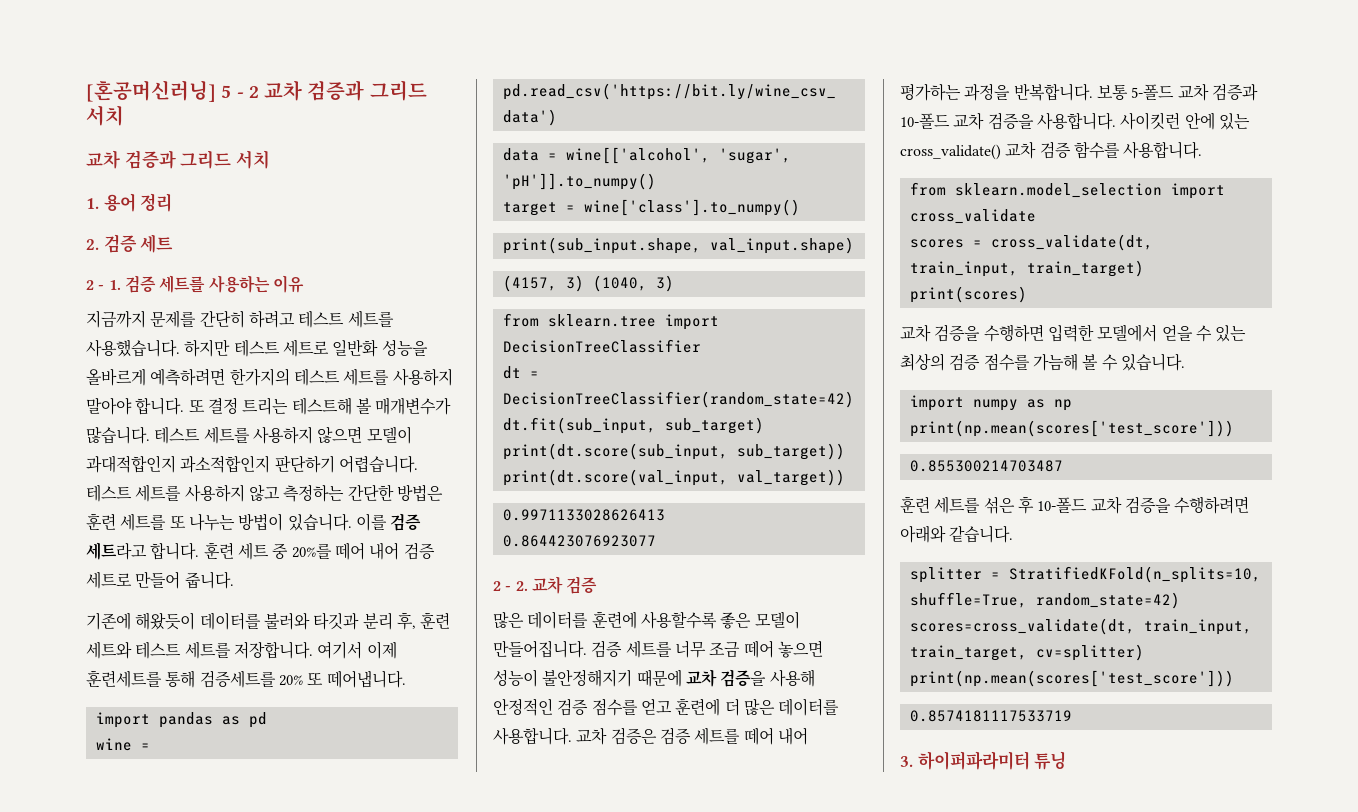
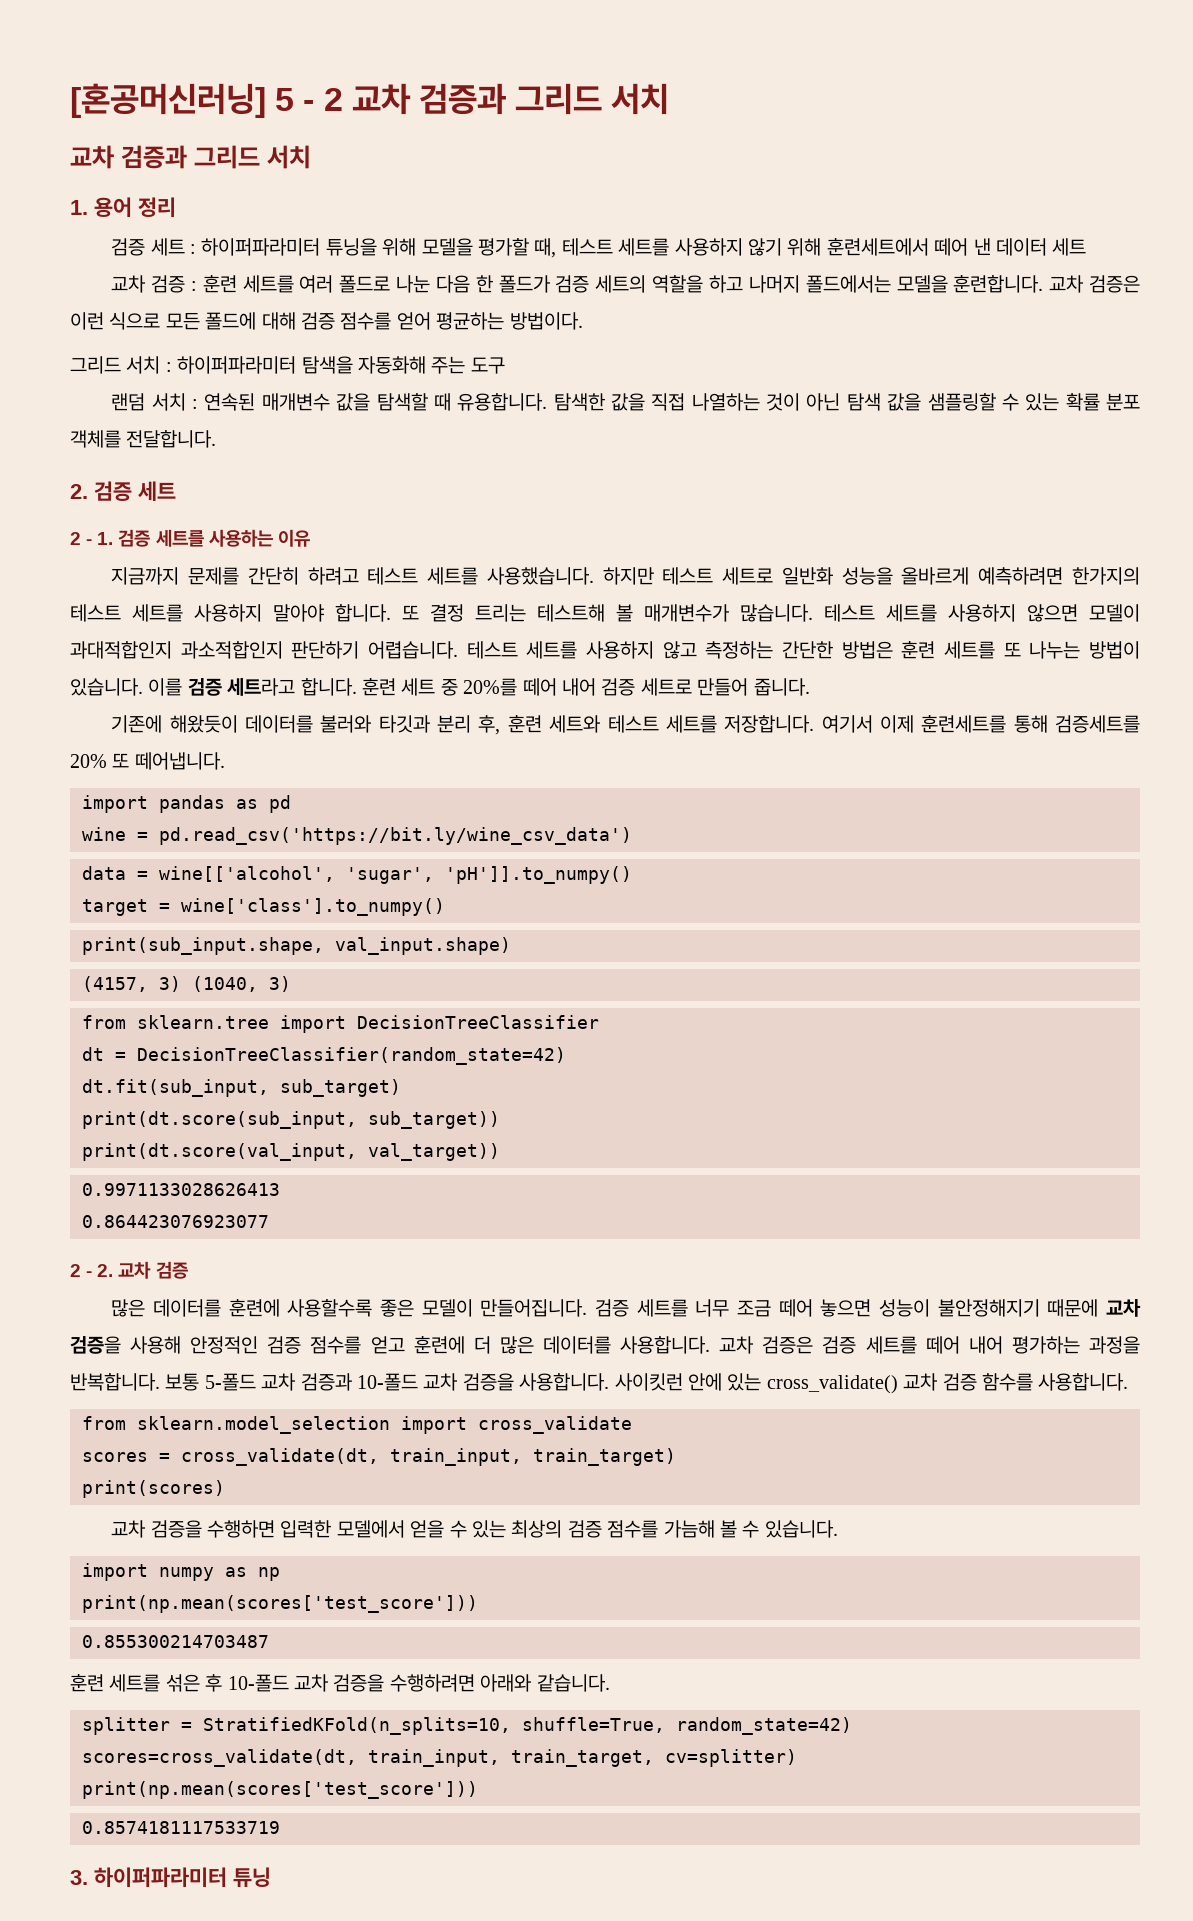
+ 검증 세트 : 하이퍼파라미터 튜닝을 위해 모델을 평가할 때, 테스트 세트를 사용하지 않기 위해 훈련세트에서 떼어 낸 데이터 세트
+ 교차 검증 : 훈련 세트를 여러 폴드로 나눈 다음 한 폴드가 검증 세트의 역할을 하고 나머지 폴드에서는 모델을 훈련합니다. 교차 검증은 이런 식으로 모든 폴드에 대해 검증 점수를 얻어 평균하는 방법이다.
+ 그리드 서치 : 하이퍼파라미터 탐색을 자동화해 주는 도구
+ 랜덤 서치 : 연속된 매개변수 값을 탐색할 때 유용합니다. 탐색한 값을 직접 나열하는 것이 아닌 탐색 값을 샘플링할 수 있는 확률 분포 객체를 전달합니다.

